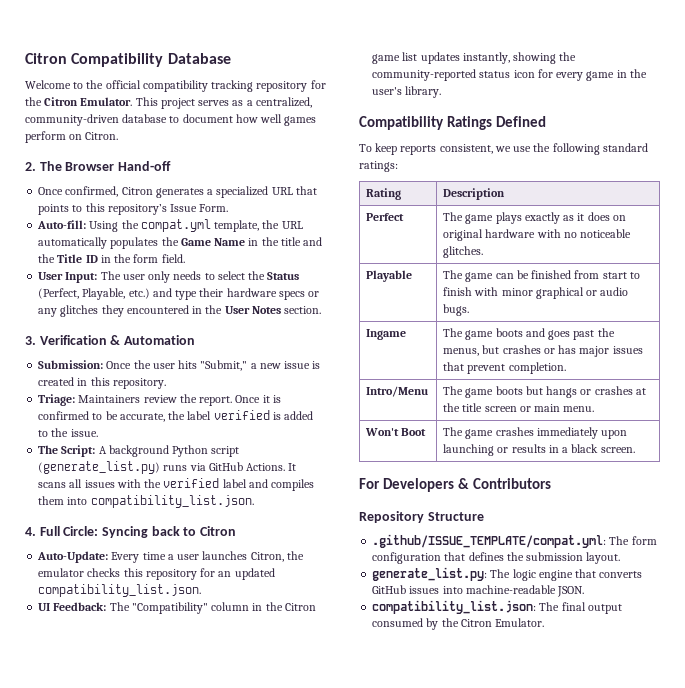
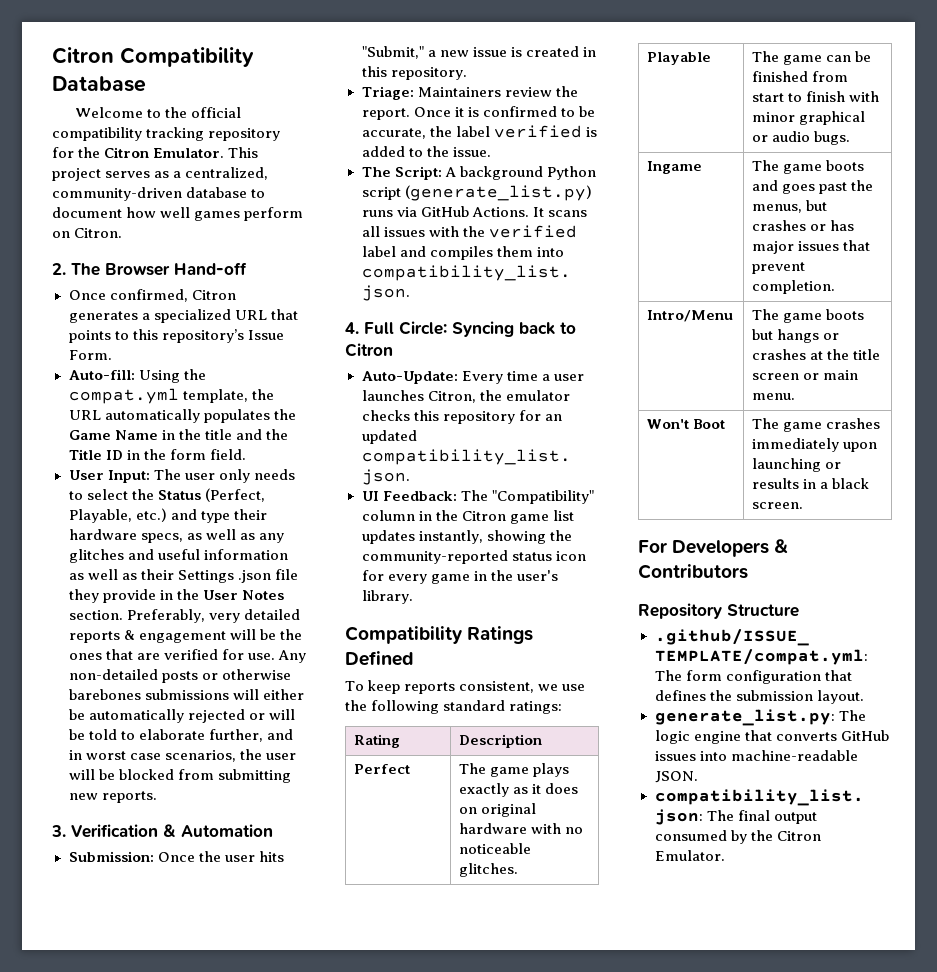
- User Input: The user only needs to select the Status (Perfect, Playable, etc.) and type their hardware specs or any glitches they encountered in the User Notes section.
+ User Input: The user only needs to select the Status (Perfect, Playable, etc.) and type their hardware specs, as well as any glitches and useful information as well as their Settings .json file they provide in the User Notes section. Preferably, very detailed reports & engagement will be the ones that are verified for use. Any non-detailed posts or otherwise barebones submissions will either be automatically rejected or will be told to elaborate further, and in worst case scenarios, the user will be blocked from submitting new reports.

